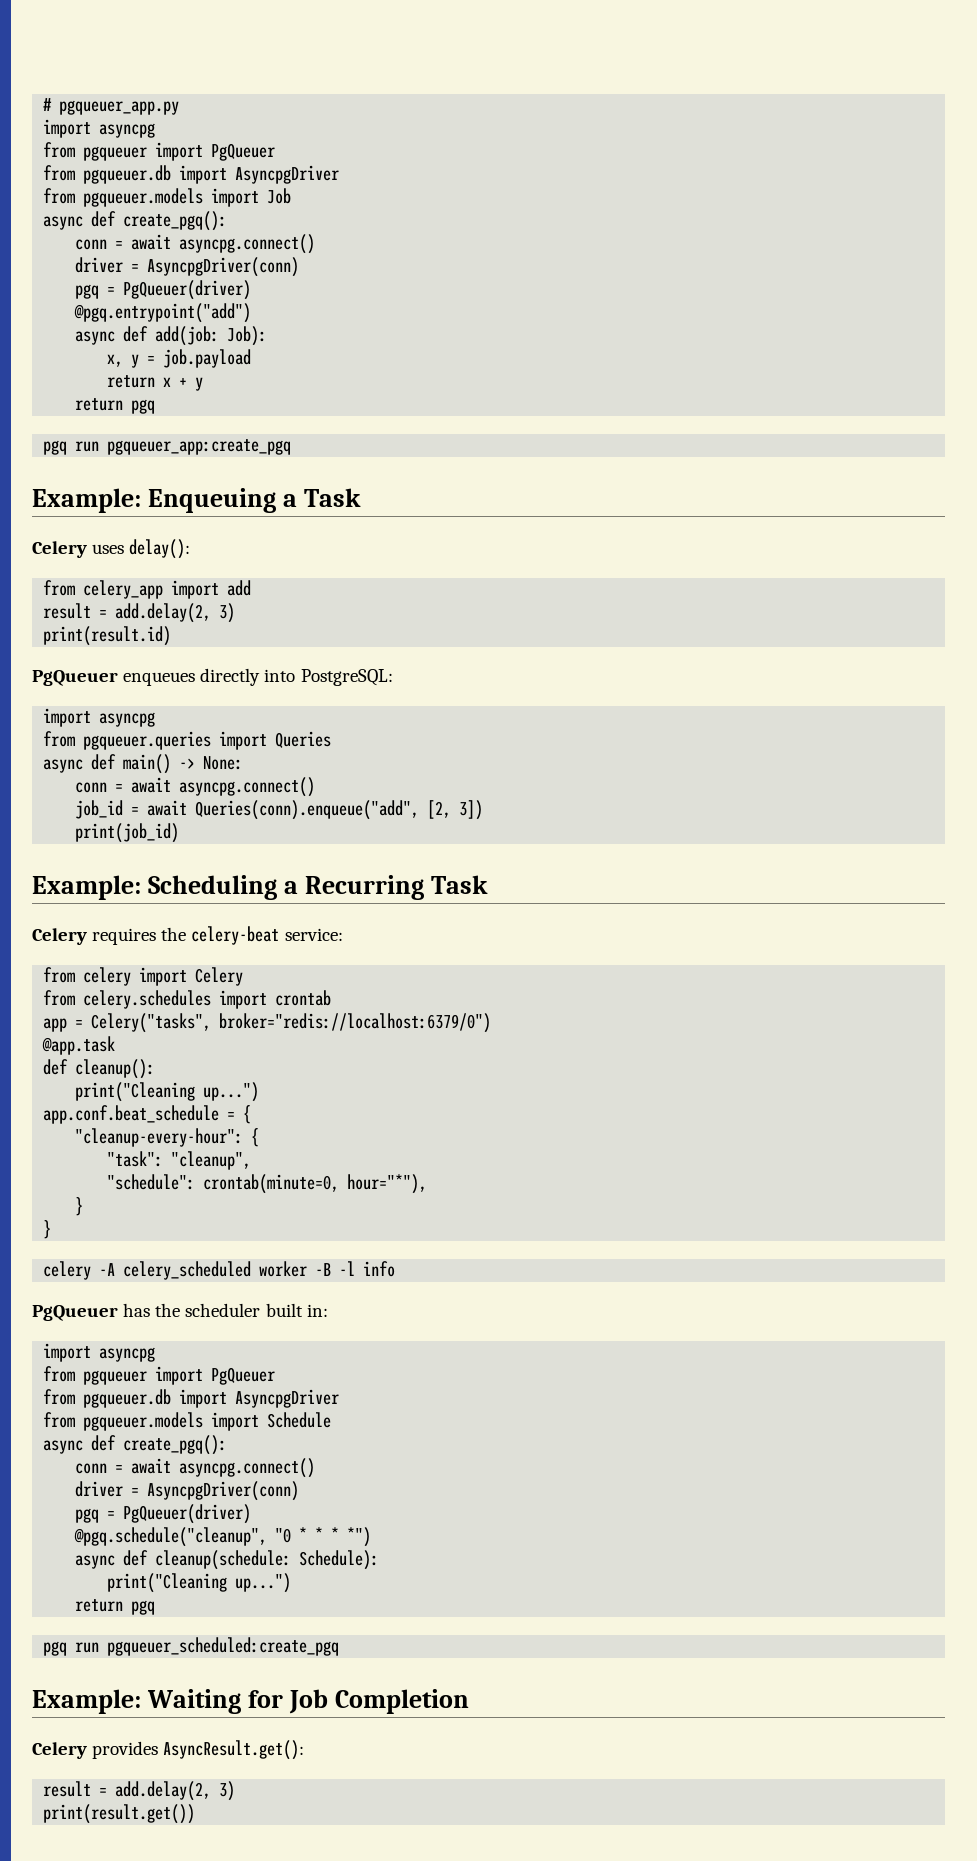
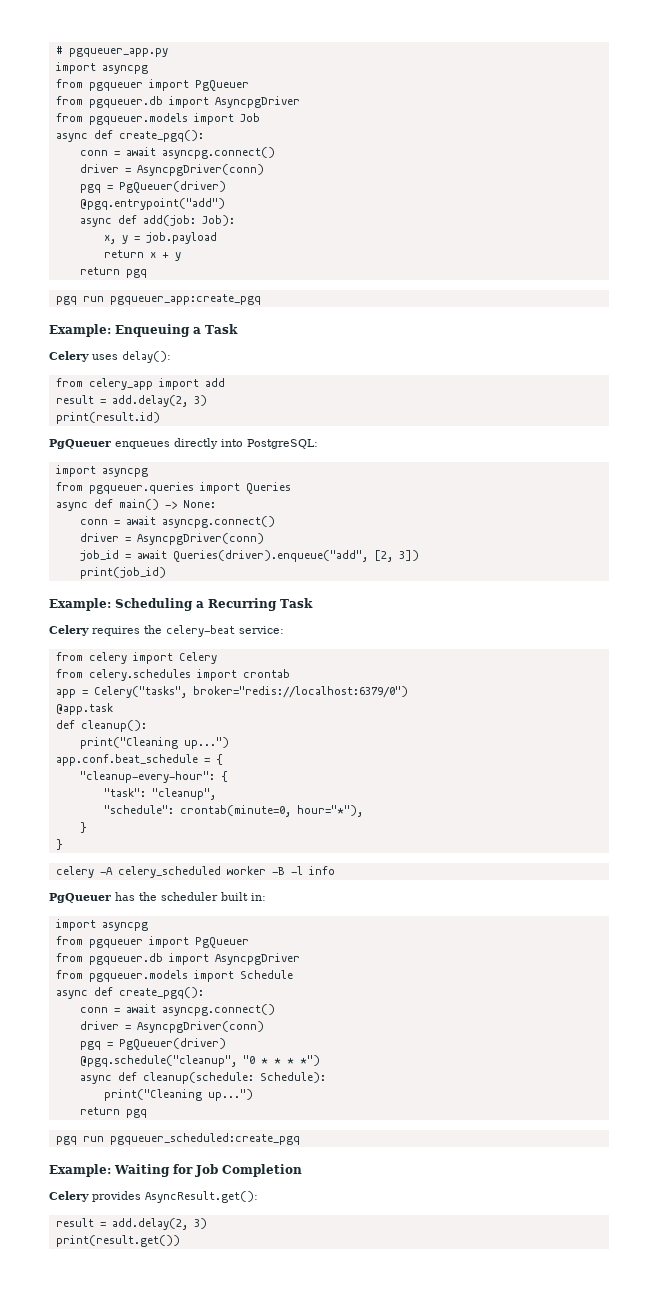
  async def main() -> None:
  conn = await asyncpg.connect()
+ driver = AsyncpgDriver(conn)
- job_id = await Queries(conn).enqueue("add", [2, 3])
+ job_id = await Queries(driver).enqueue("add", [2, 3])

